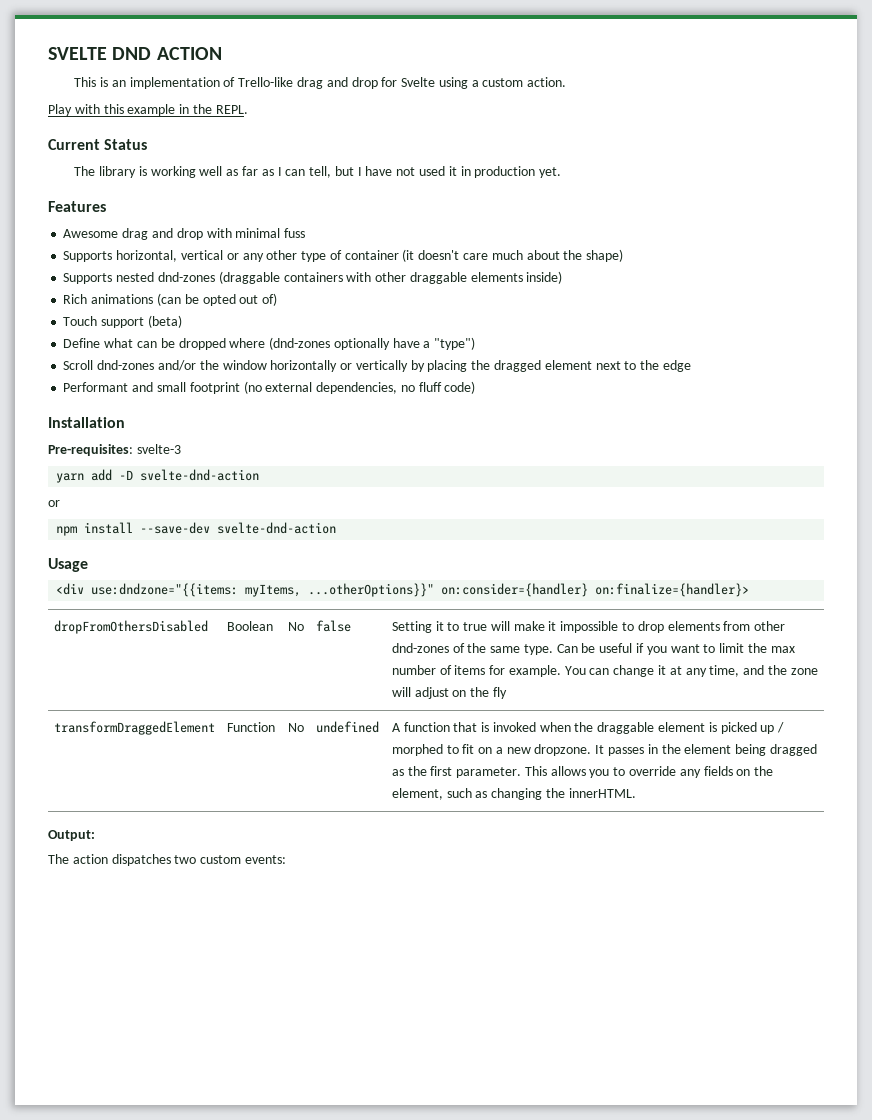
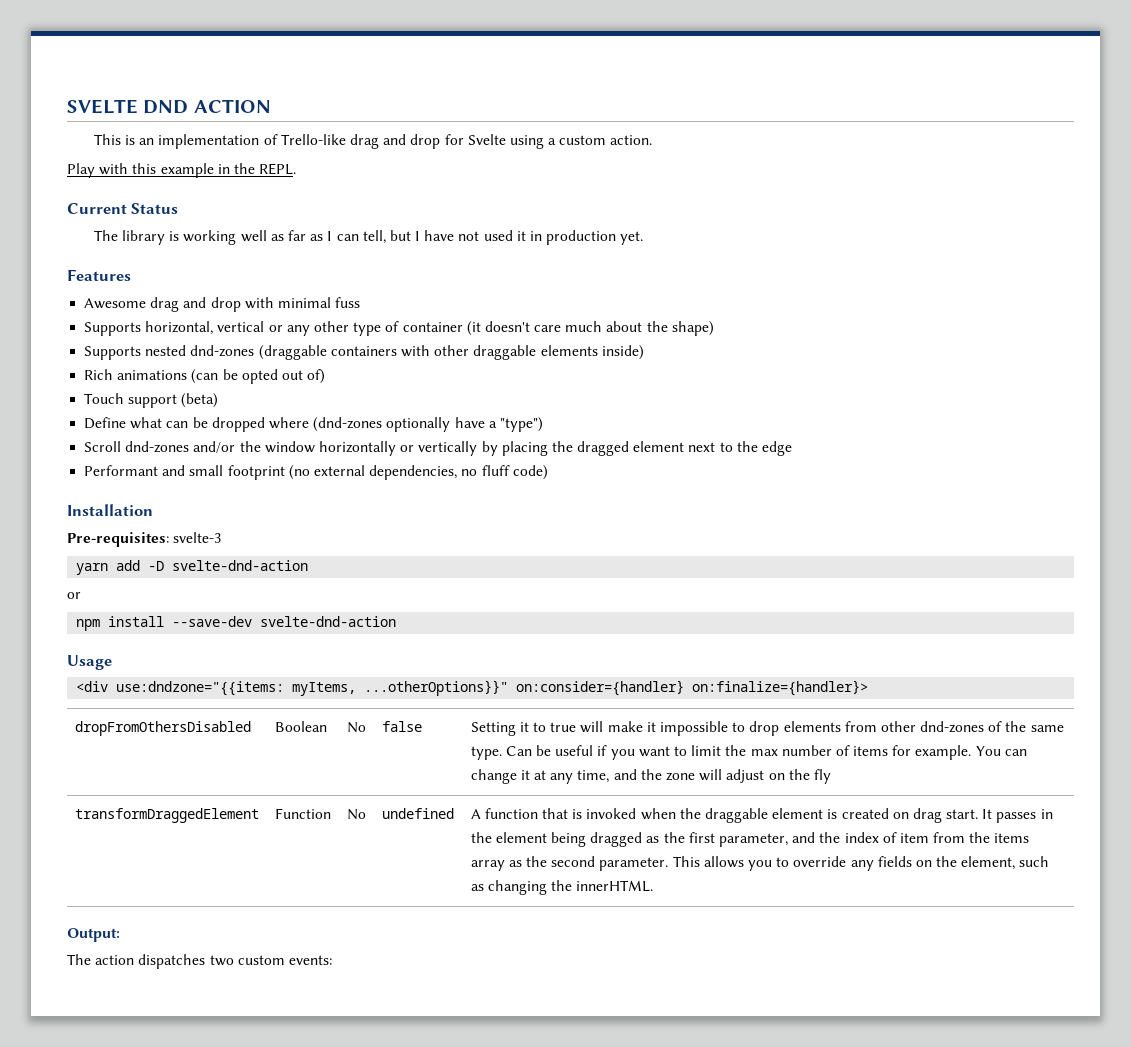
- A function that is invoked when the draggable element is picked up / morphed to fit on a new dropzone.
+ A function that is invoked when the draggable element is created on drag start.
- It passes in the element being dragged as the first parameter.
+ It passes in the element being dragged as the first parameter, and the index of item from the items array as the second parameter.

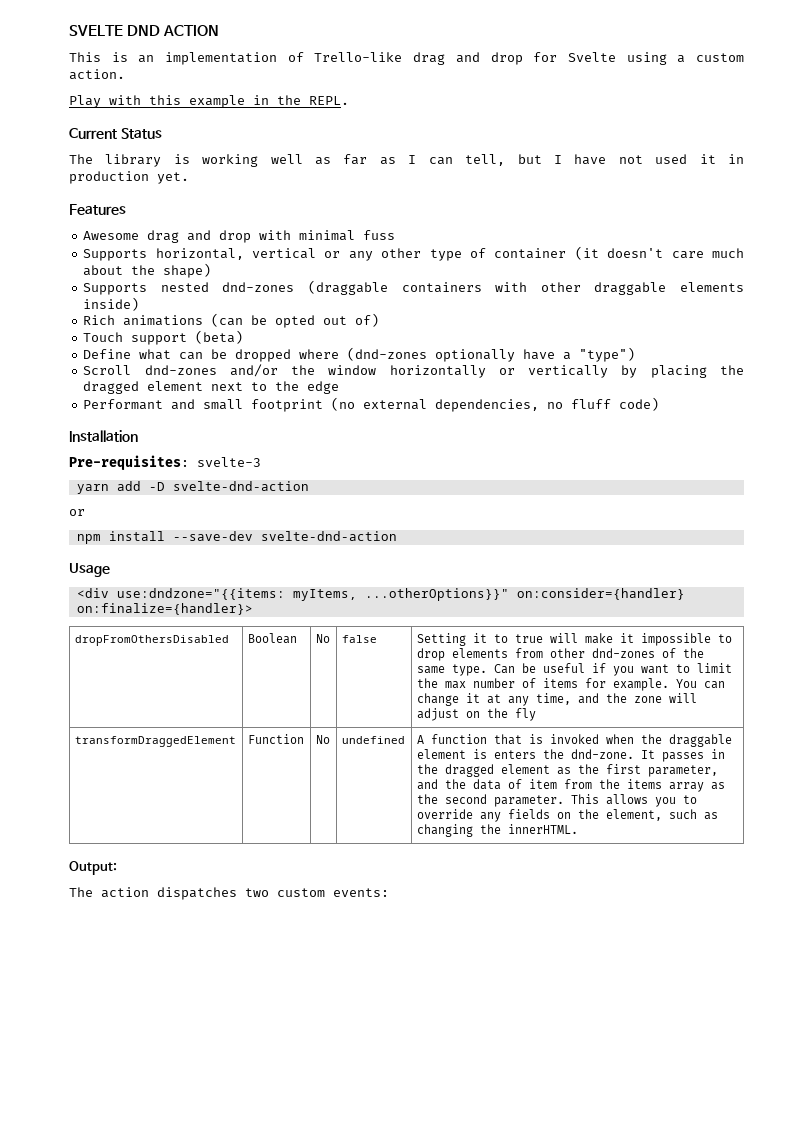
- A function that is invoked when the draggable element is created on drag start.
+ A function that is invoked when the draggable element is enters the dnd-zone.
- It passes in the element being dragged as the first parameter, and the index of item from the items array as the second parameter.
+ It passes in the dragged element as the first parameter, and the data of item from the items array as the second parameter.

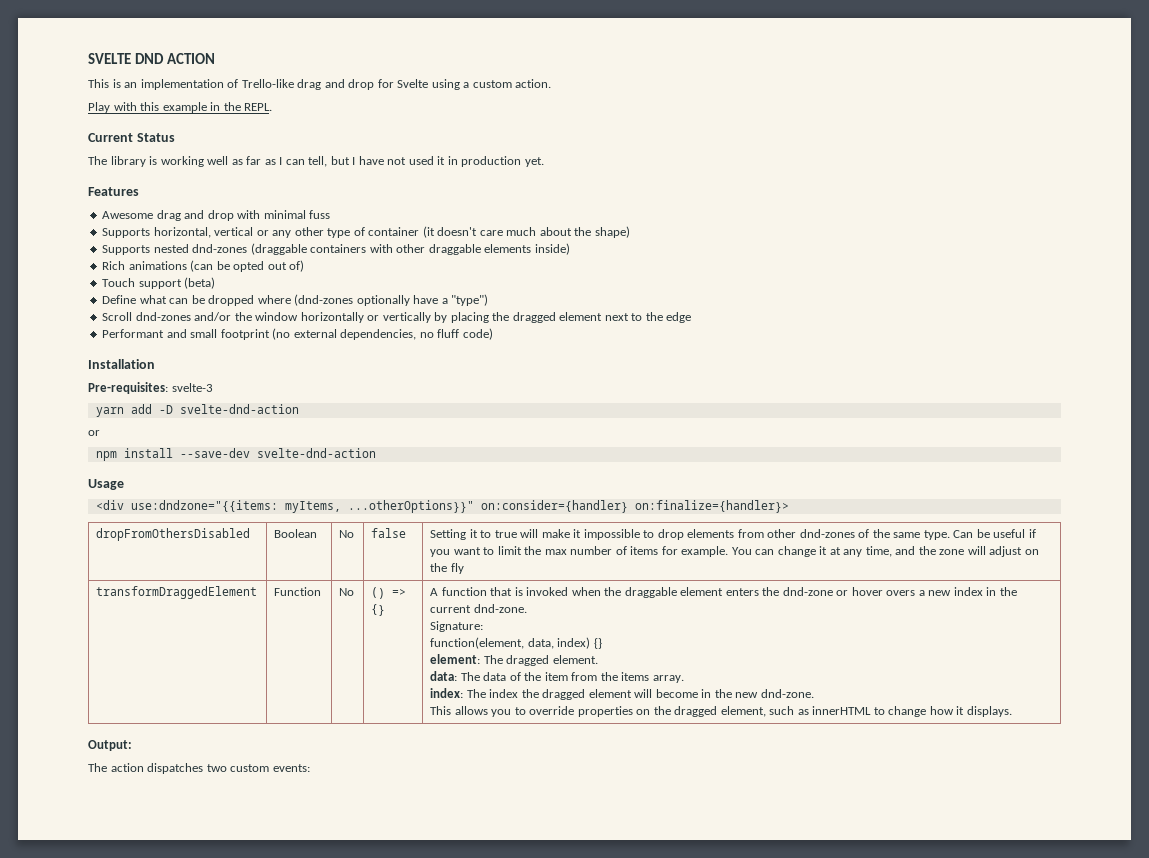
- undefined
+ () => {}
- A function that is invoked when the draggable element is enters the dnd-zone. It passes in the dragged element as the first parameter, and the data of item from the items array as the second parameter. This allows you to override any fields on the element, such as changing the innerHTML.
+ A function that is invoked when the draggable element enters the dnd-zone or hover overs a new index in the current dnd-zone.
+ Signature:
+ function(element, data, index) {}
+ element: The dragged element.
+ data: The data of the item from the items array.
+ index: The index the dragged element will become in the new dnd-zone.
+ This allows you to override properties on the dragged element, such as innerHTML to change how it displays.

